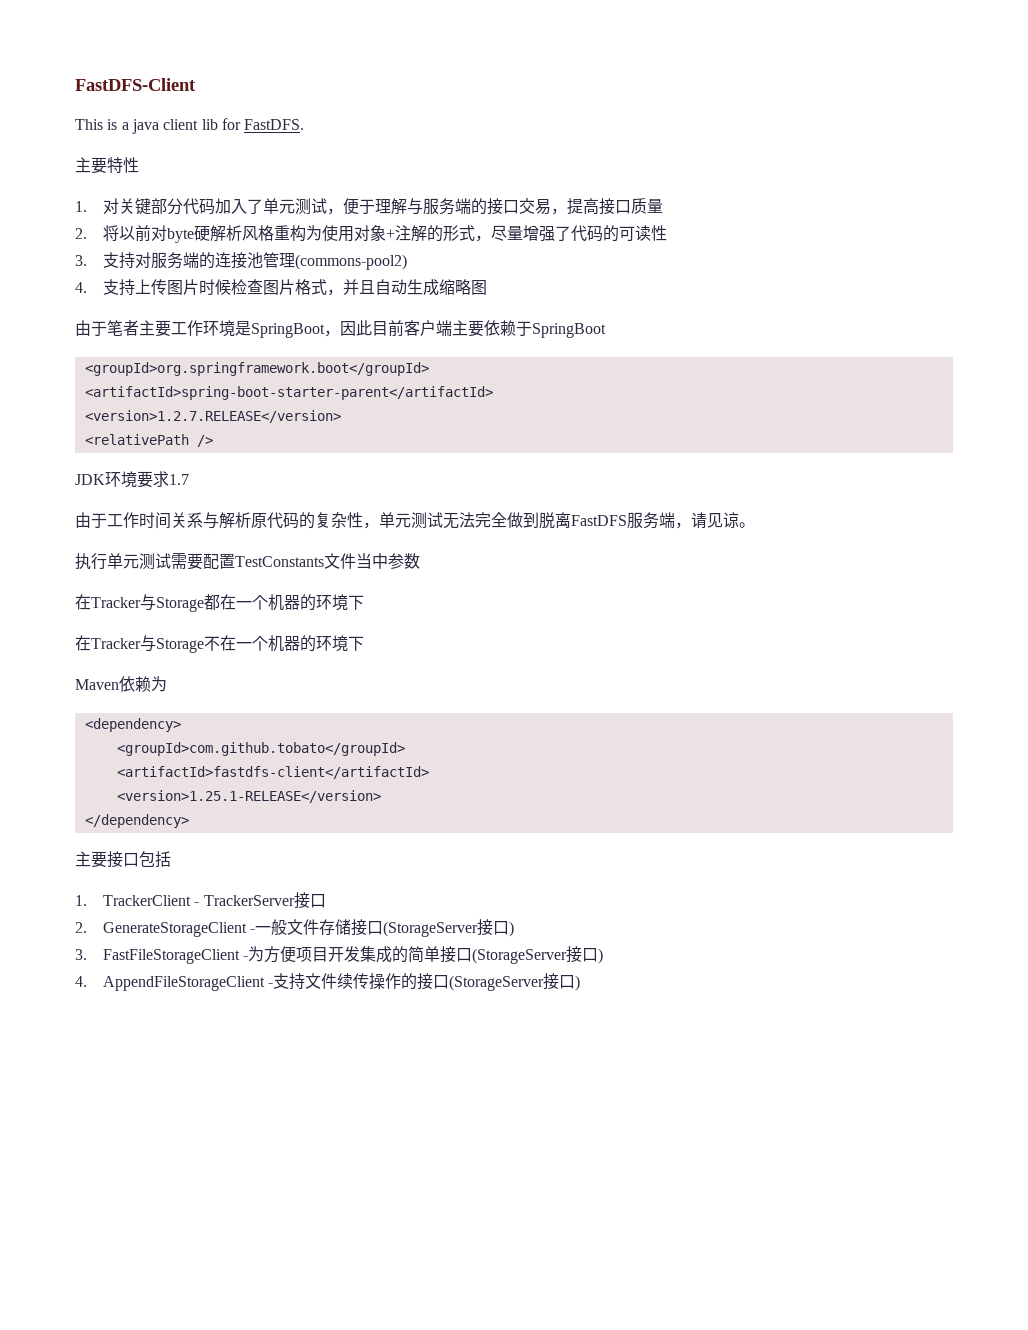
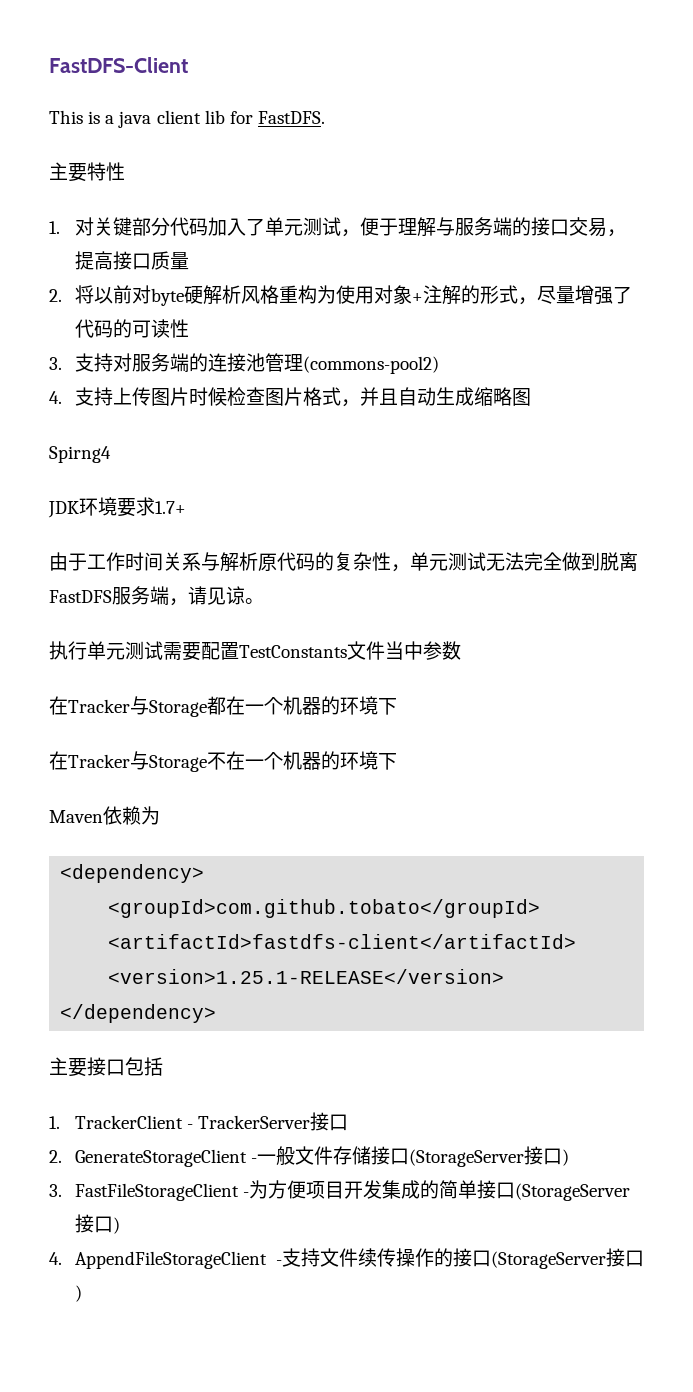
- 由于笔者主要工作环境是SpringBoot，因此目前客户端主要依赖于SpringBoot
- <groupId>org.springframework.boot</groupId>
- <artifactId>spring-boot-starter-parent</artifactId>
- <version>1.2.7.RELEASE</version>
- <relativePath />
+ Spirng4
- JDK环境要求1.7
+ JDK环境要求1.7+

